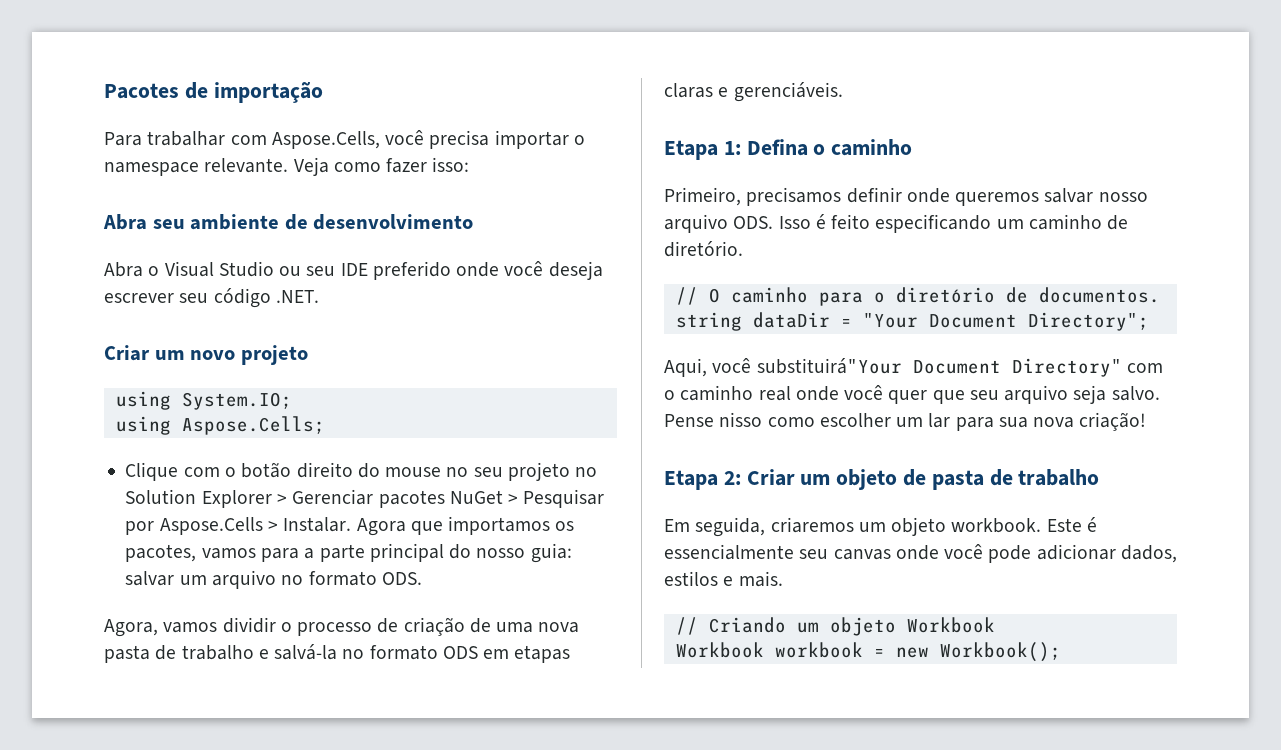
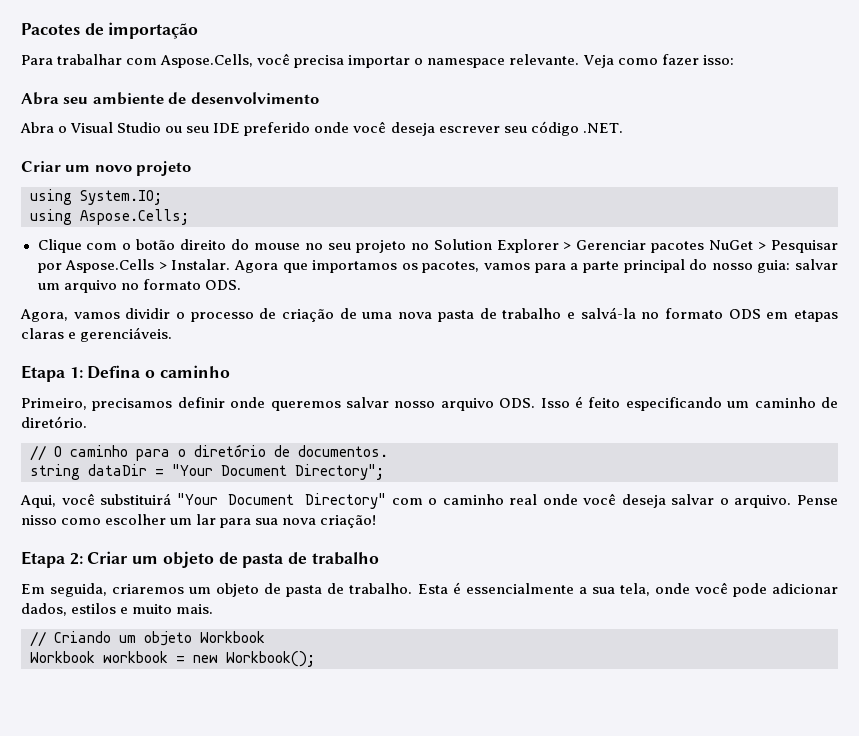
- Aqui, você substituirá"Your Document Directory" com o caminho real onde você quer que seu arquivo seja salvo.
+ Aqui, você substituirá "Your Document Directory" com o caminho real onde você deseja salvar o arquivo.
- Em seguida, criaremos um objeto workbook. Este é essencialmente seu canvas onde você pode adicionar dados, estilos e mais.
+ Em seguida, criaremos um objeto de pasta de trabalho. Esta é essencialmente a sua tela, onde você pode adicionar dados, estilos e muito mais.

